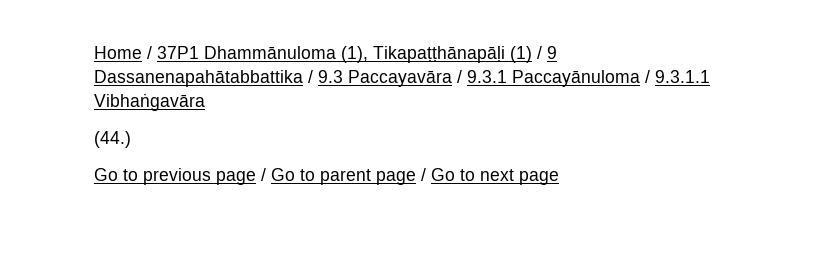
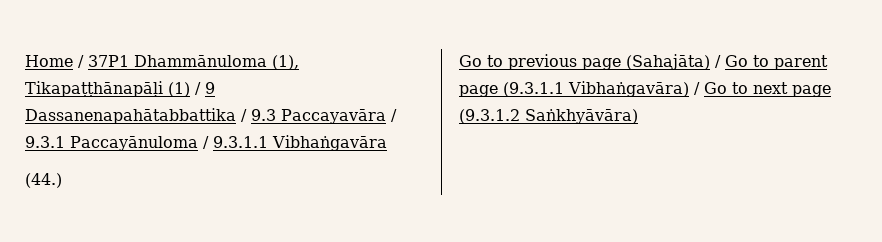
- Go to previous page / Go to parent page / Go to next page
+ Go to previous page (Sahajāta) / Go to parent page (9.3.1.1 Vibhaṅgavāra) / Go to next page (9.3.1.2 Saṅkhyāvāra)

